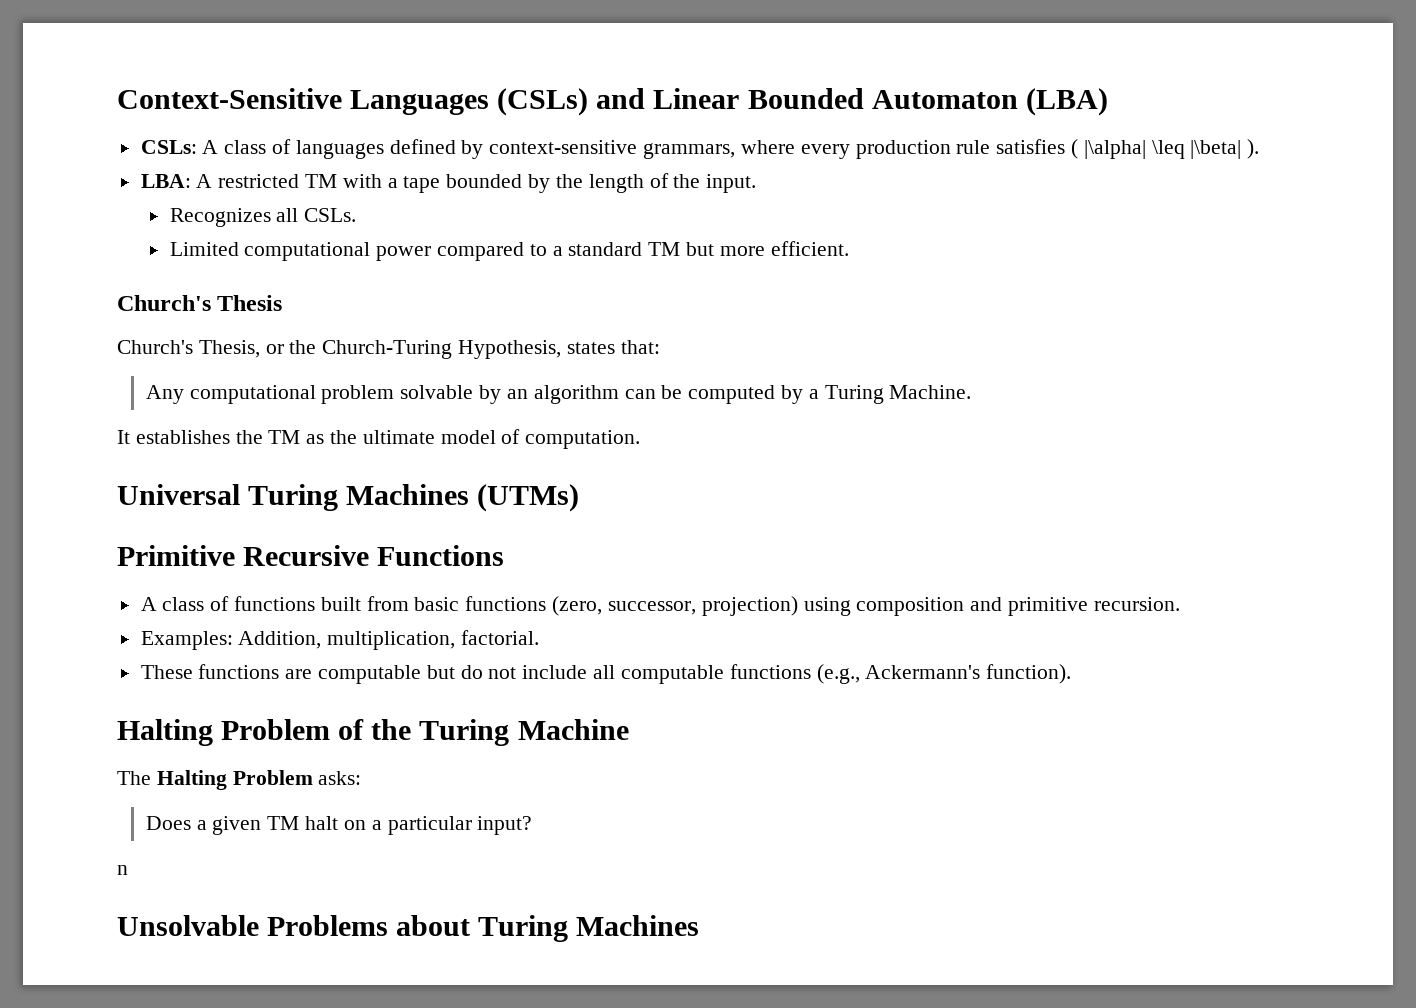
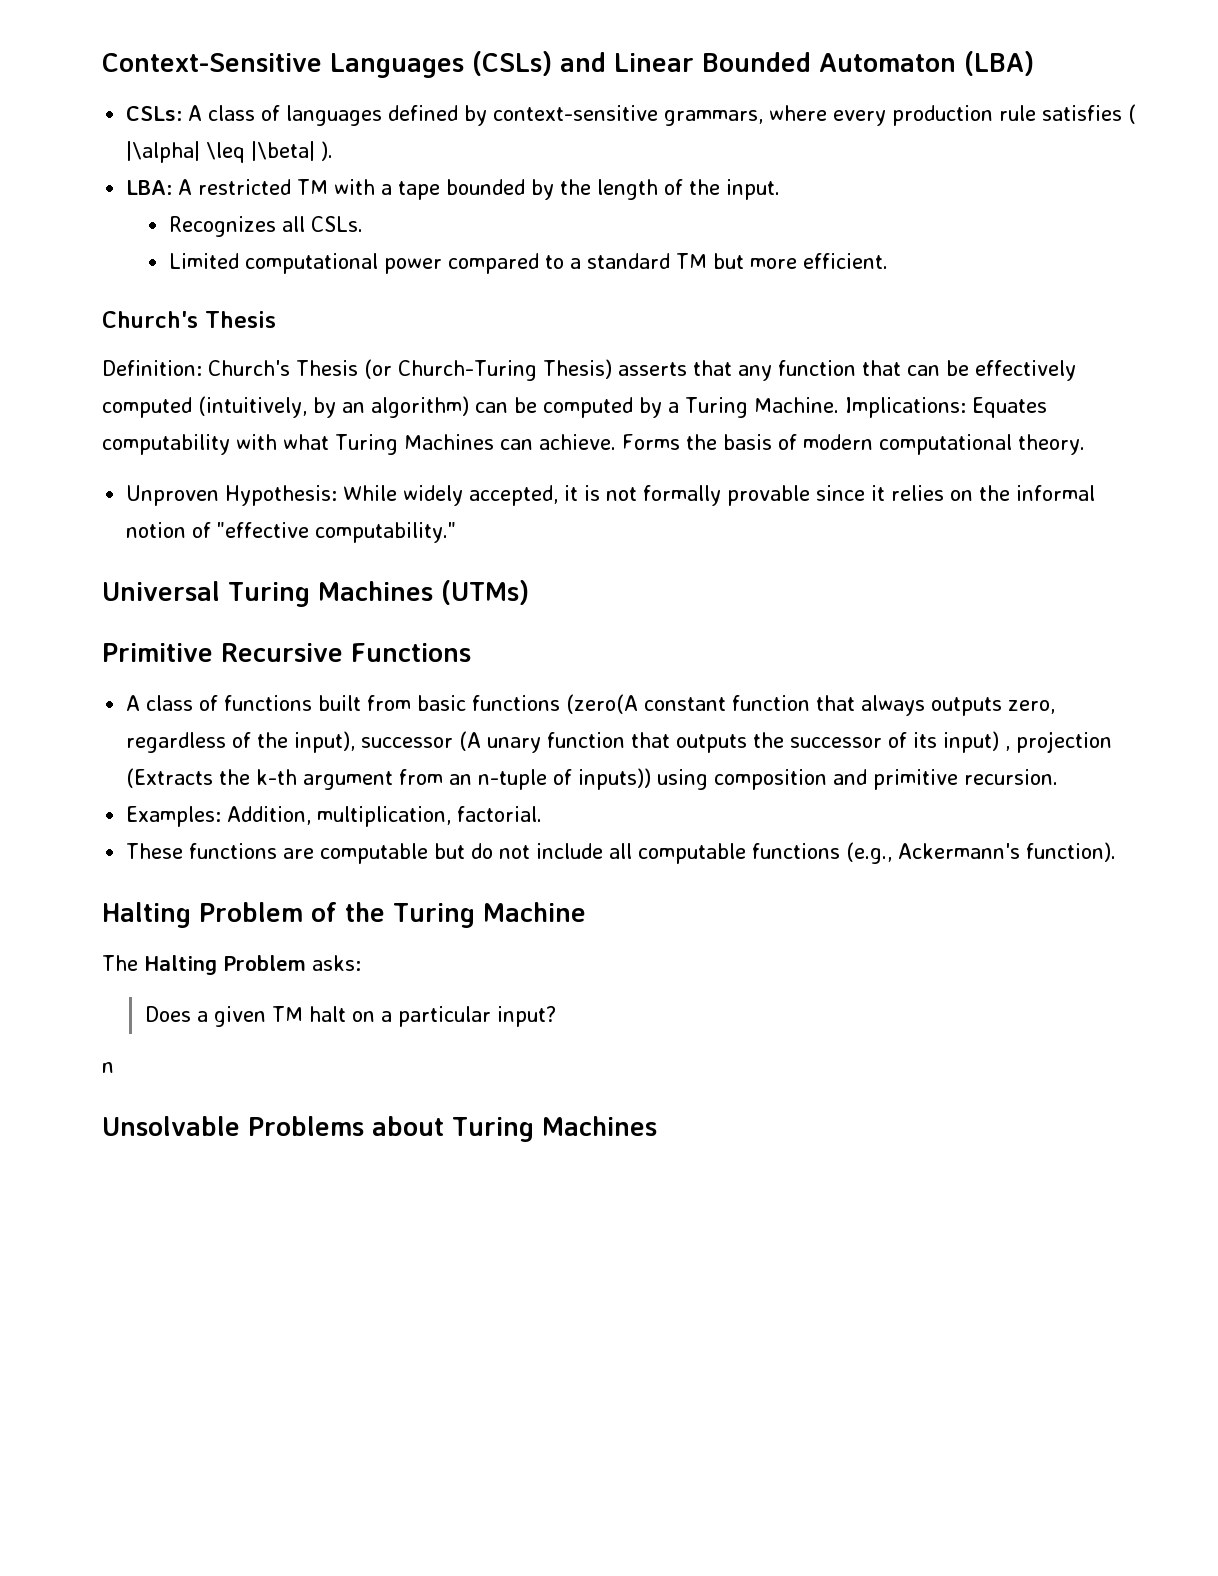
- Church's Thesis, or the Church-Turing Hypothesis, states that:
- Any computational problem solvable by an algorithm can be computed by a Turing Machine.
- It establishes the TM as the ultimate model of computation.
+ Definition: Church's Thesis (or Church-Turing Thesis) asserts that any function that can be effectively computed (intuitively, by an algorithm) can be computed by a Turing Machine. Implications: Equates computability with what Turing Machines can achieve. Forms the basis of modern computational theory.
+ Unproven Hypothesis: While widely accepted, it is not formally provable since it relies on the informal notion of "effective computability."
- A class of functions built from basic functions (zero, successor, projection) using composition and primitive recursion.
+ A class of functions built from basic functions (zero(A constant function that always outputs zero, regardless of the input), successor (A unary function that outputs the successor of its input) , projection (Extracts the k-th argument from an n-tuple of inputs)) using composition and primitive recursion.

